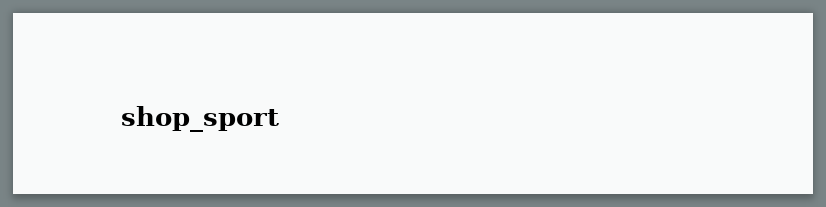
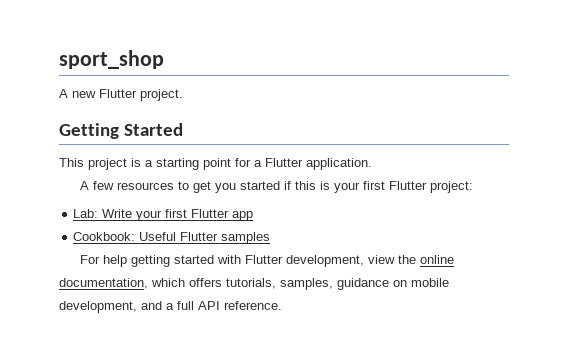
- shop_sport
+ sport_shop
+ A new Flutter project.
+ Getting Started
+ This project is a starting point for a Flutter application.
+ A few resources to get you started if this is your first Flutter project:
+ Lab: Write your first Flutter app
+ Cookbook: Useful Flutter samples
+ For help getting started with Flutter development, view the online documentation, which offers tutorials, samples, guidance on mobile development, and a full API reference.

